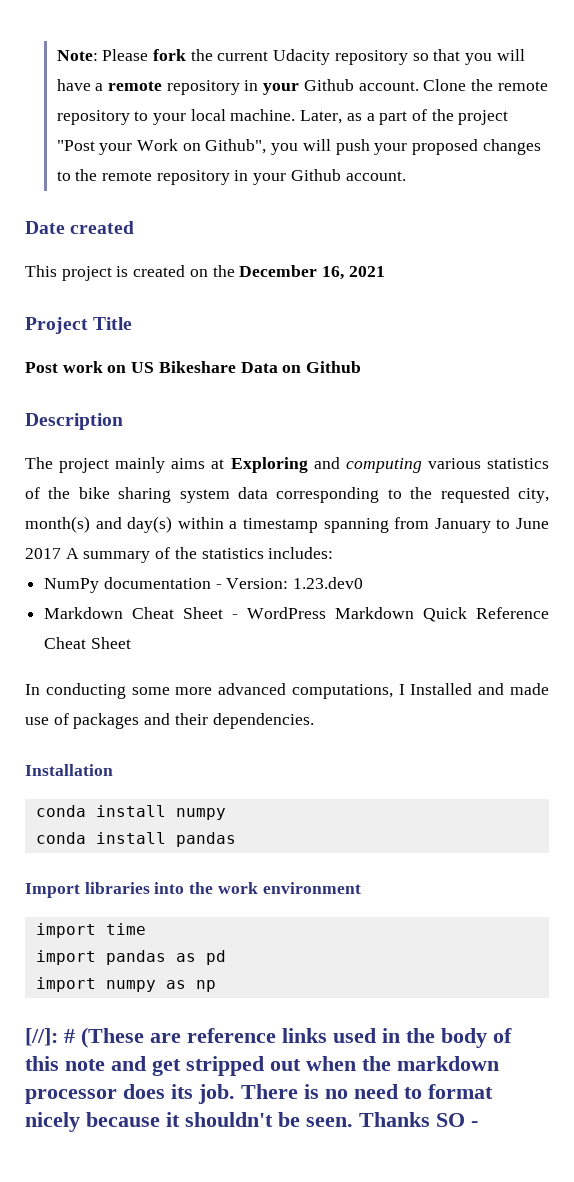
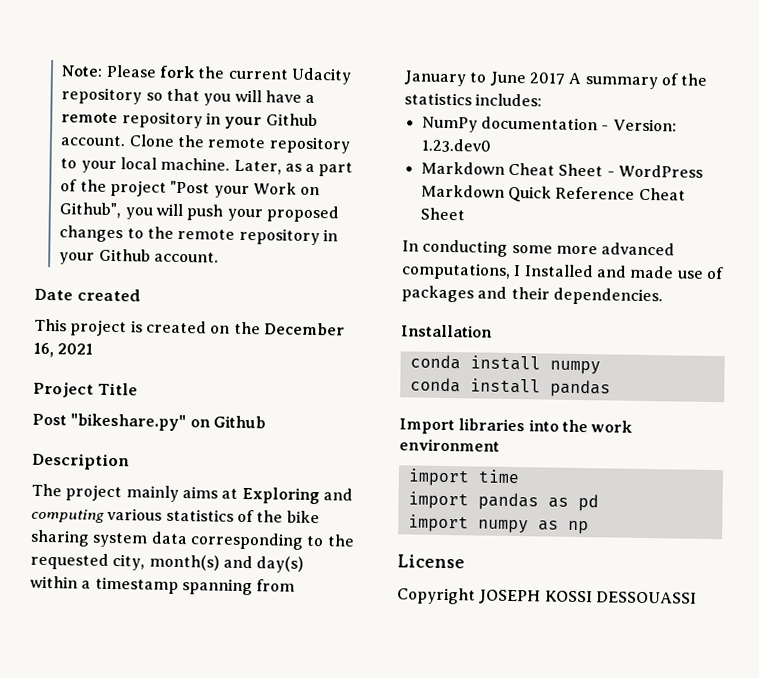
- Post work on US Bikeshare Data on Github
+ Post "bikeshare.py" on Github
- [//]: # (These are reference links used in the body of this note and get stripped out when the markdown processor does its job. There is no need to format nicely because it shouldn't be seen. Thanks SO -
+ License
+ Copyright JOSEPH KOSSI DESSOUASSI

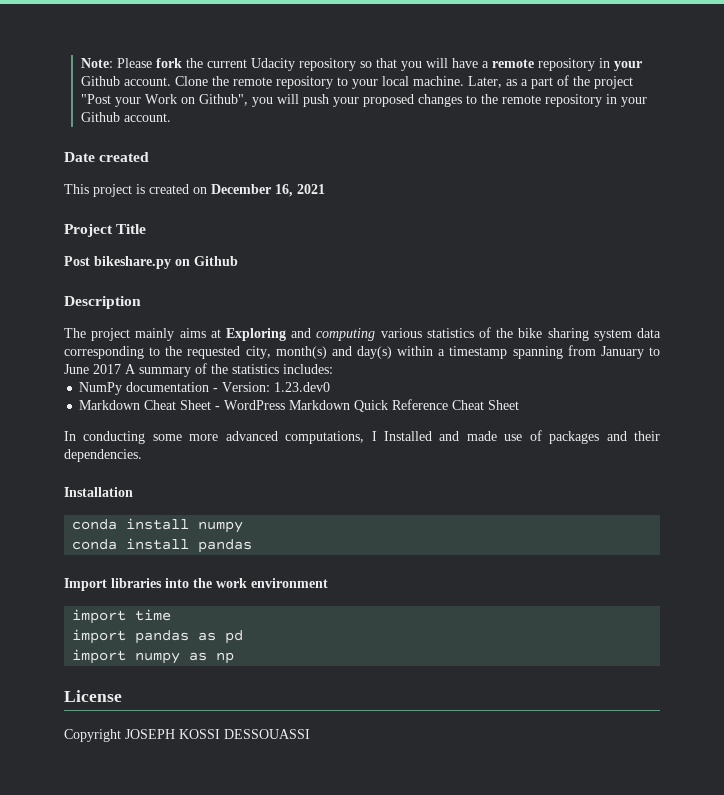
- This project is created on the December 16, 2021
+ This project is created on December 16, 2021
- Post "bikeshare.py" on Github
+ Post bikeshare.py on Github

